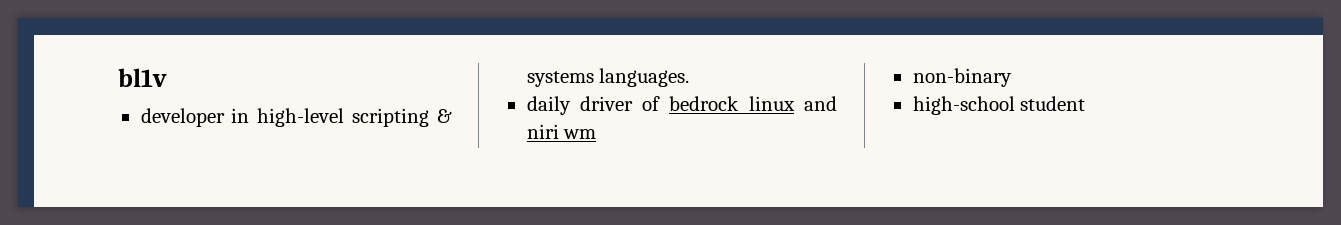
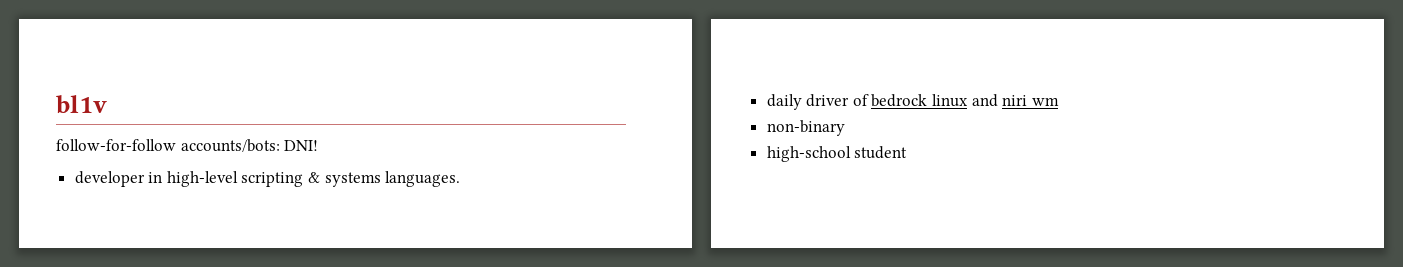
+ follow-for-follow accounts/bots: DNI!

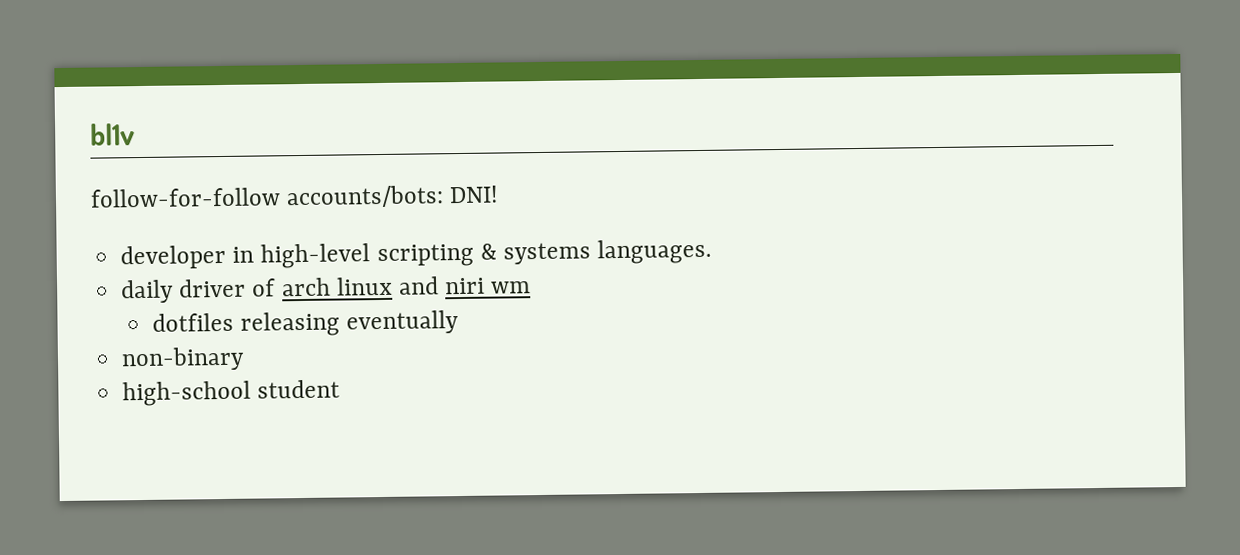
- daily driver of bedrock linux and niri wm
+ daily driver of arch linux and niri wm
+ dotfiles releasing eventually

